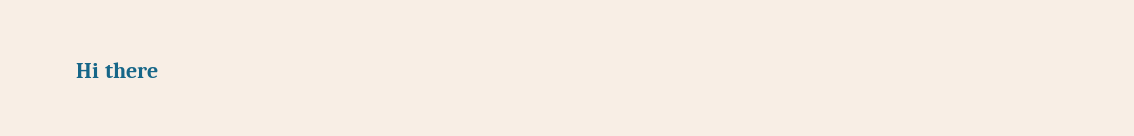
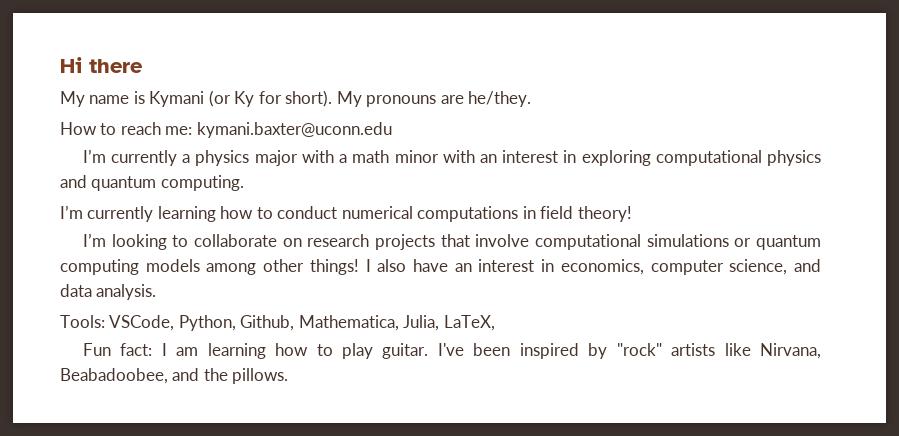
+ My name is Kymani (or Ky for short). My pronouns are he/they.
+ How to reach me: kymani.baxter@uconn.edu
+ I’m currently a physics major with a math minor with an interest in exploring computational physics and quantum computing.
+ I’m currently learning how to conduct numerical computations in field theory!
+ I’m looking to collaborate on research projects that involve computational simulations or quantum computing models among other things! I also have an interest in economics, computer science, and data analysis.
+ Tools: VSCode, Python, Github, Mathematica, Julia, LaTeX,
+ Fun fact: I am learning how to play guitar. I've been inspired by "rock" artists like Nirvana, Beabadoobee, and the pillows.

